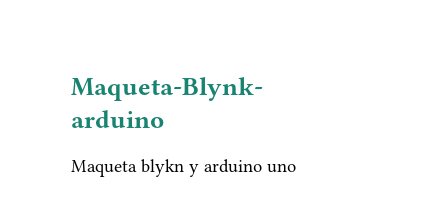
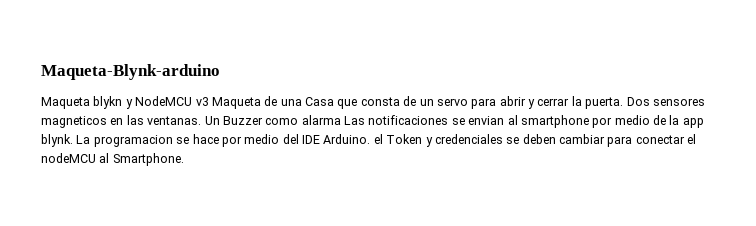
- Maqueta blykn y arduino uno
+ Maqueta blykn y NodeMCU v3 Maqueta de una Casa que consta de un servo para abrir y cerrar la puerta. Dos sensores magneticos en las ventanas. Un Buzzer como alarma Las notificaciones se envian al smartphone por medio de la app blynk. La programacion se hace por medio del IDE Arduino. el Token y credenciales se deben cambiar para conectar el nodeMCU al Smartphone.

